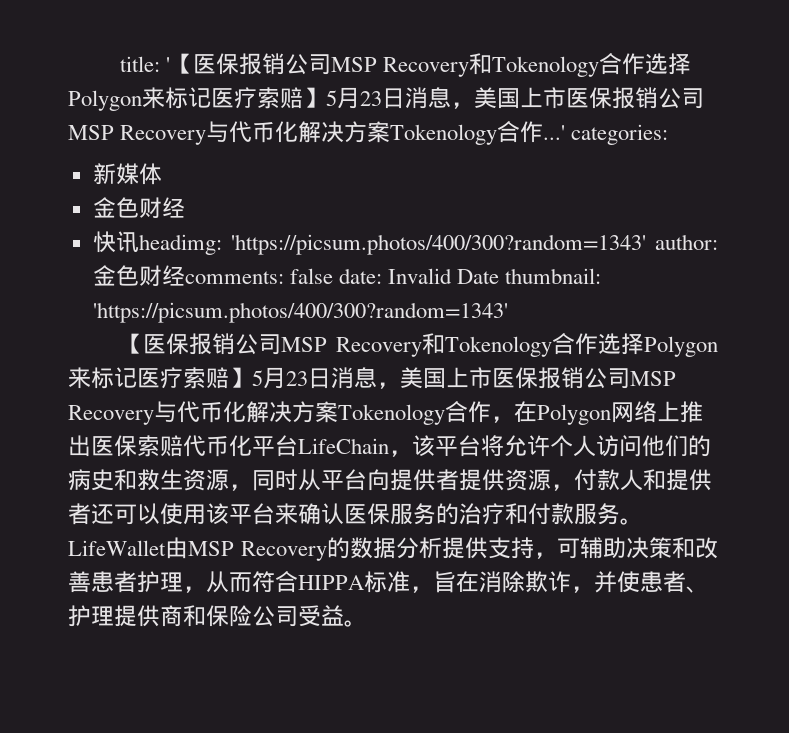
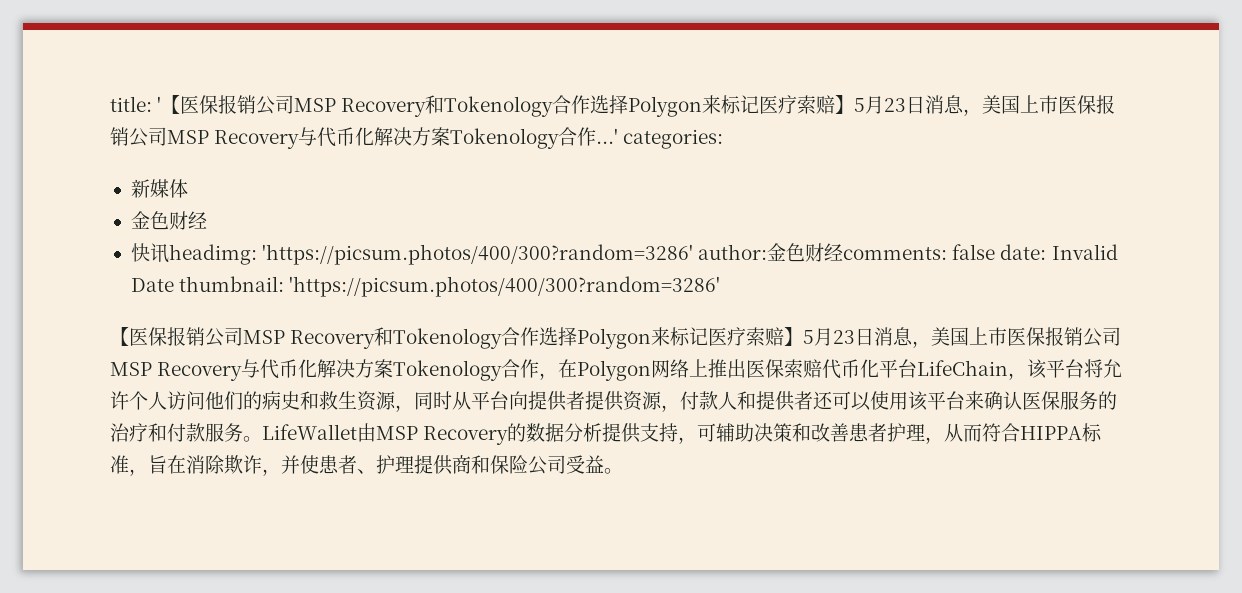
- 快讯headimg: 'https://picsum.photos/400/300?random=1343' author:金色财经comments: false date: Invalid Date thumbnail: 'https://picsum.photos/400/300?random=1343'
+ 快讯headimg: 'https://picsum.photos/400/300?random=3286' author:金色财经comments: false date: Invalid Date thumbnail: 'https://picsum.photos/400/300?random=3286'

